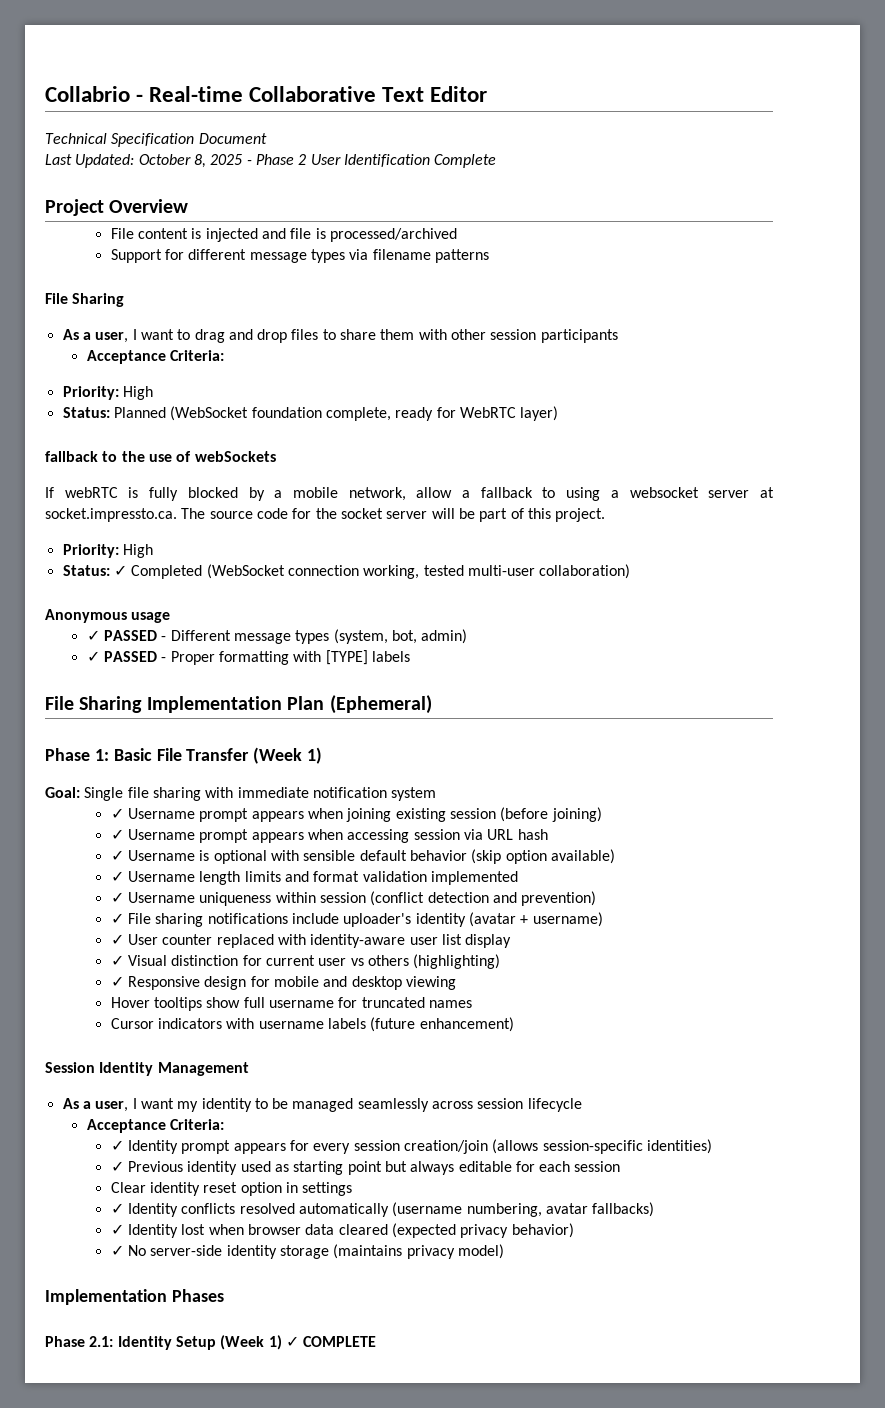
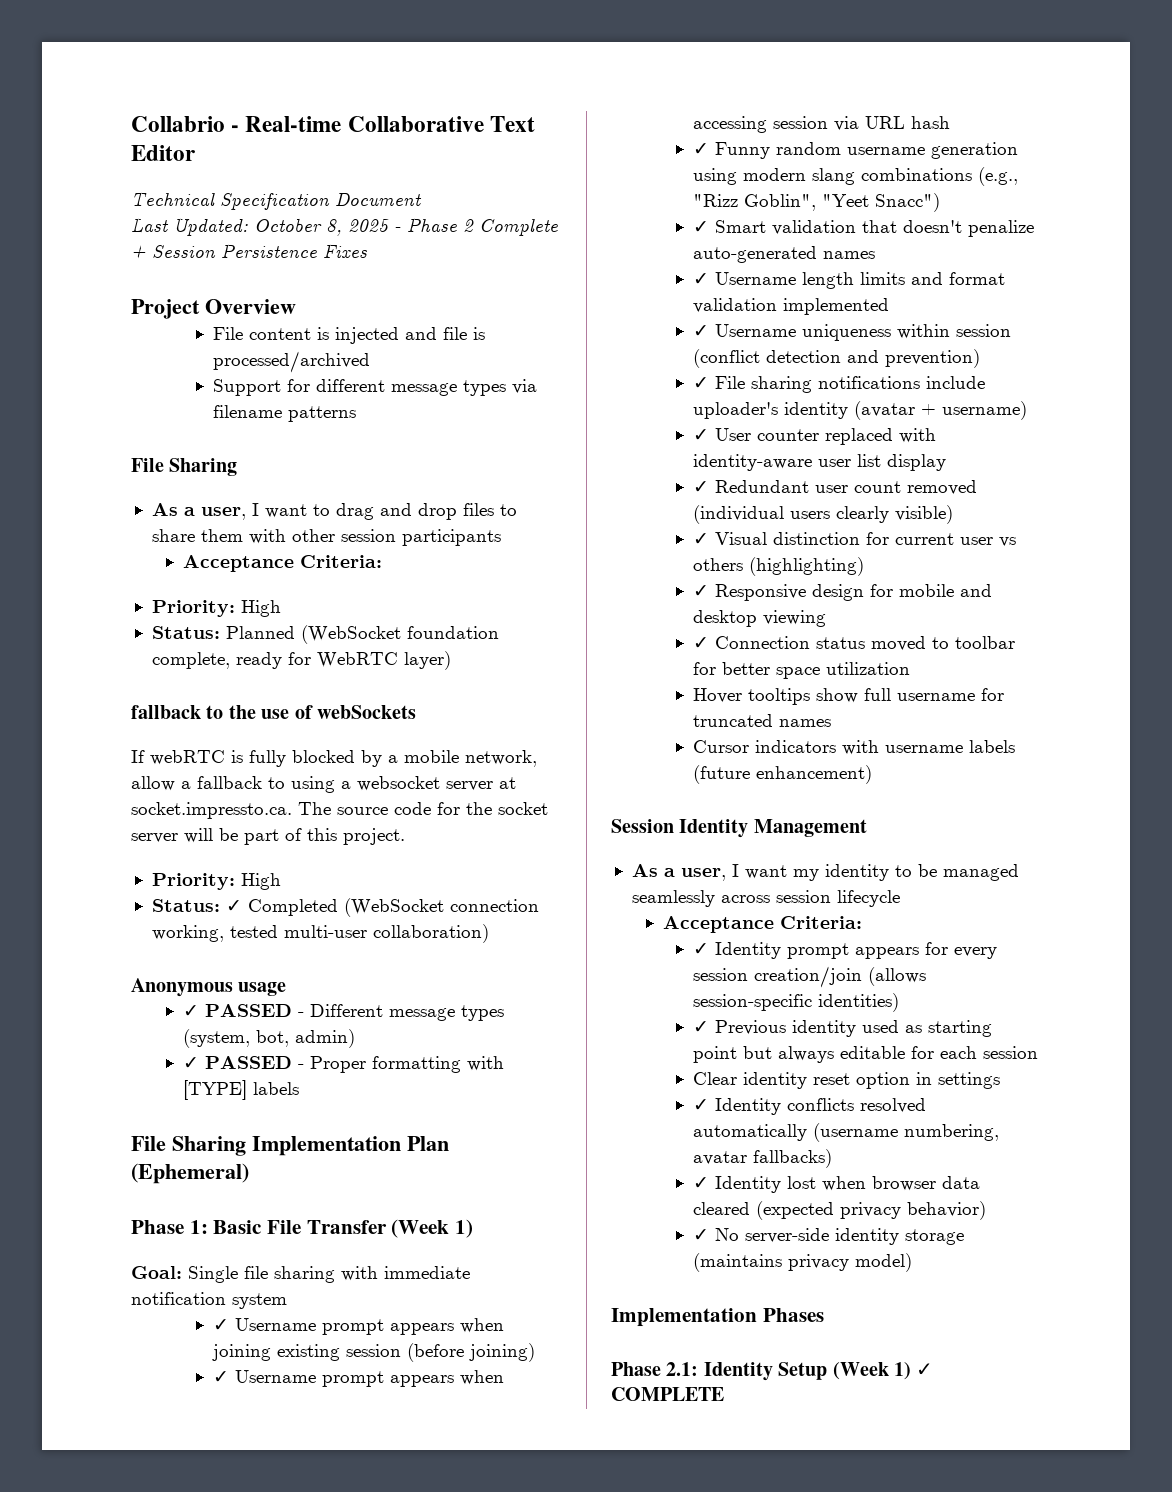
- Last Updated: October 8, 2025 - Phase 2 User Identification Complete
+ Last Updated: October 8, 2025 - Phase 2 Complete + Session Persistence Fixes
- ✓ Username is optional with sensible default behavior (skip option available)
+ ✓ Funny random username generation using modern slang combinations (e.g., "Rizz Goblin", "Yeet Snacc")
+ ✓ Smart validation that doesn't penalize auto-generated names
+ ✓ Redundant user count removed (individual users clearly visible)
+ ✓ Connection status moved to toolbar for better space utilization

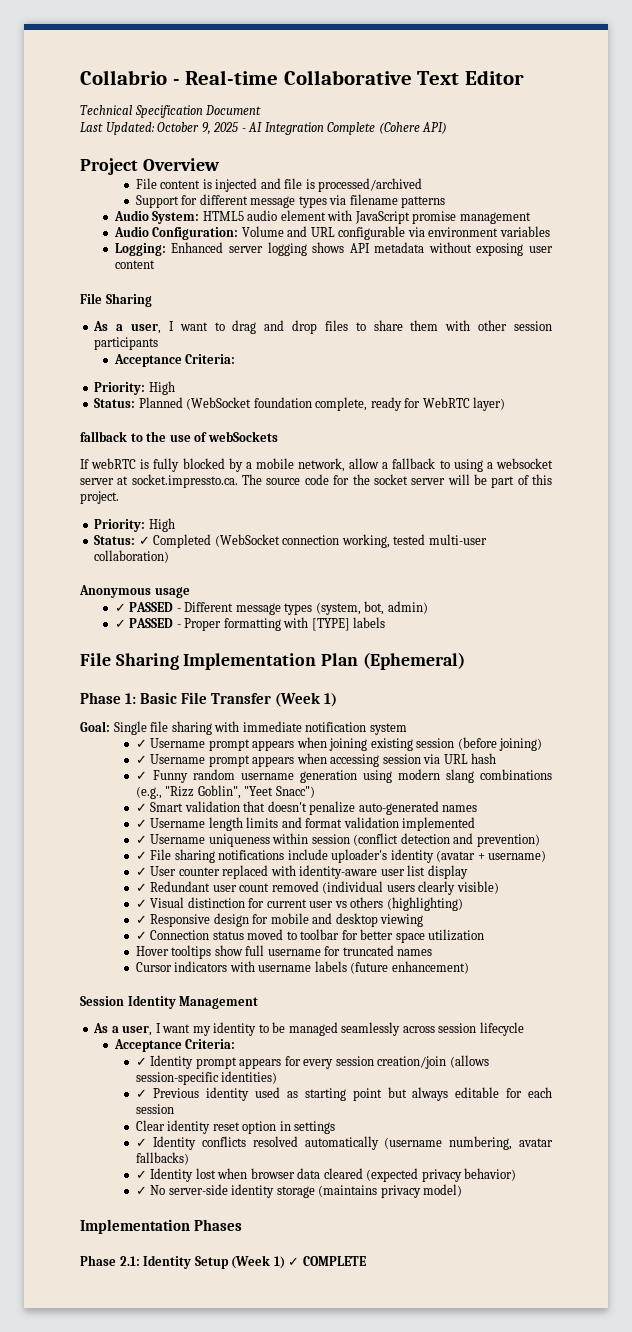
- Last Updated: October 8, 2025 - Phase 2 Complete + Session Persistence Fixes
+ Last Updated: October 9, 2025 - AI Integration Complete (Cohere API)
+ Audio System: HTML5 audio element with JavaScript promise management
+ Audio Configuration: Volume and URL configurable via environment variables
+ Logging: Enhanced server logging shows API metadata without exposing user content

